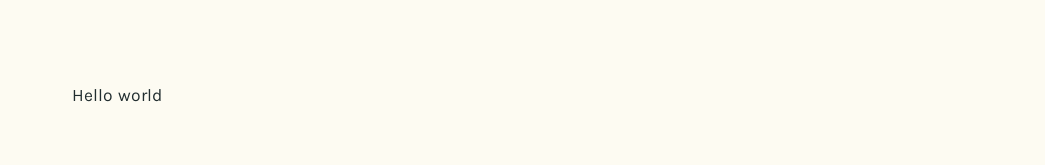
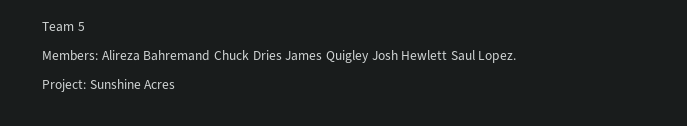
- Hello world
+ Team 5
+ Members: Alireza Bahremand Chuck Dries James Quigley Josh Hewlett Saul Lopez.
+ Project: Sunshine Acres

